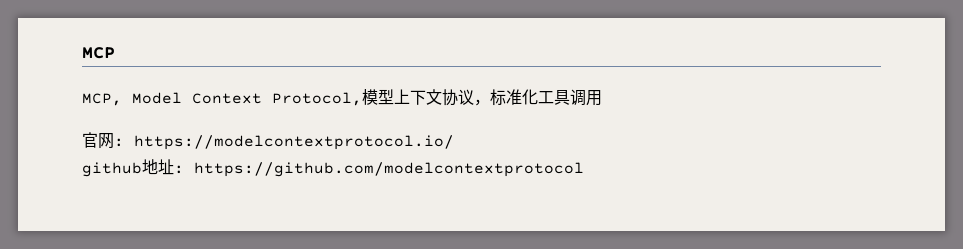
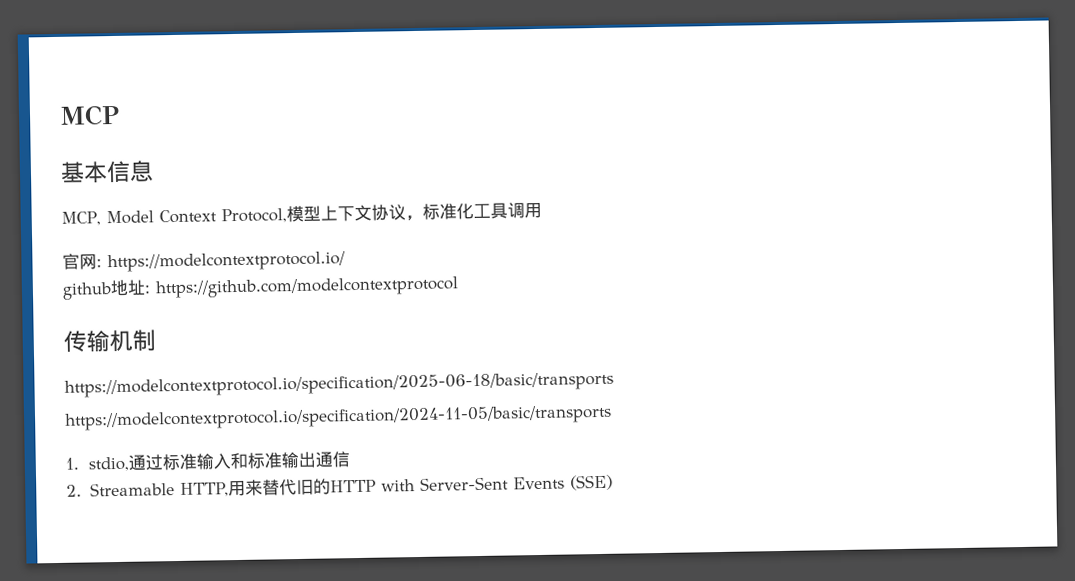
+ 基本信息
+ 传输机制
+ https://modelcontextprotocol.io/specification/2025-06-18/basic/transports
+ https://modelcontextprotocol.io/specification/2024-11-05/basic/transports
+ 1. stdio,通过标准输入和标准输出通信
+ 2. Streamable HTTP,用来替代旧的HTTP with Server-Sent Events (SSE)

